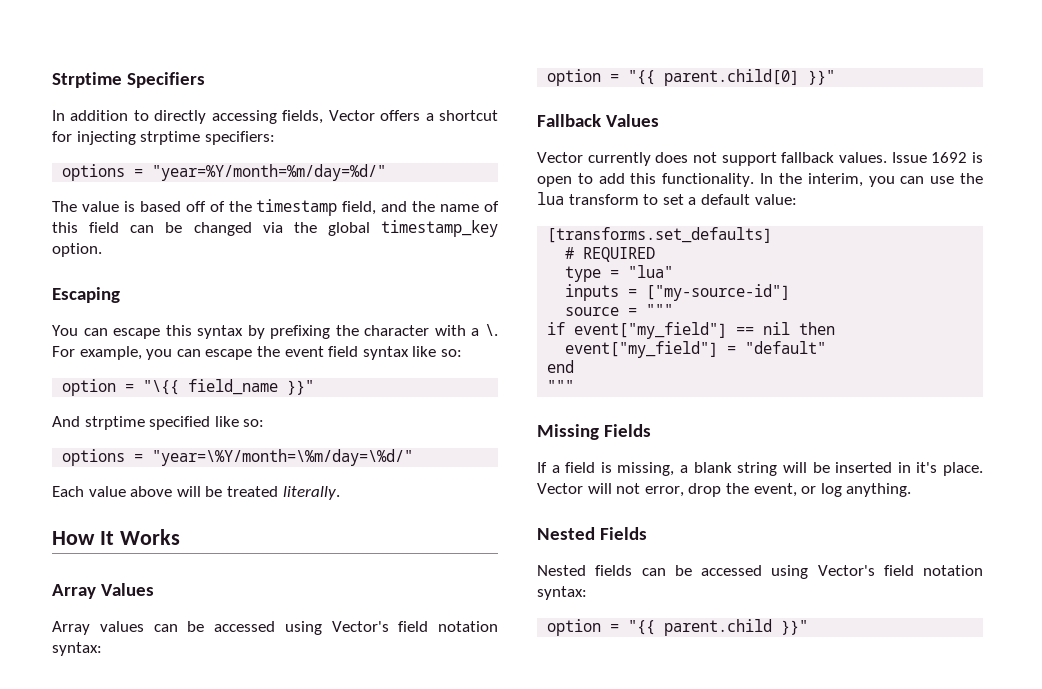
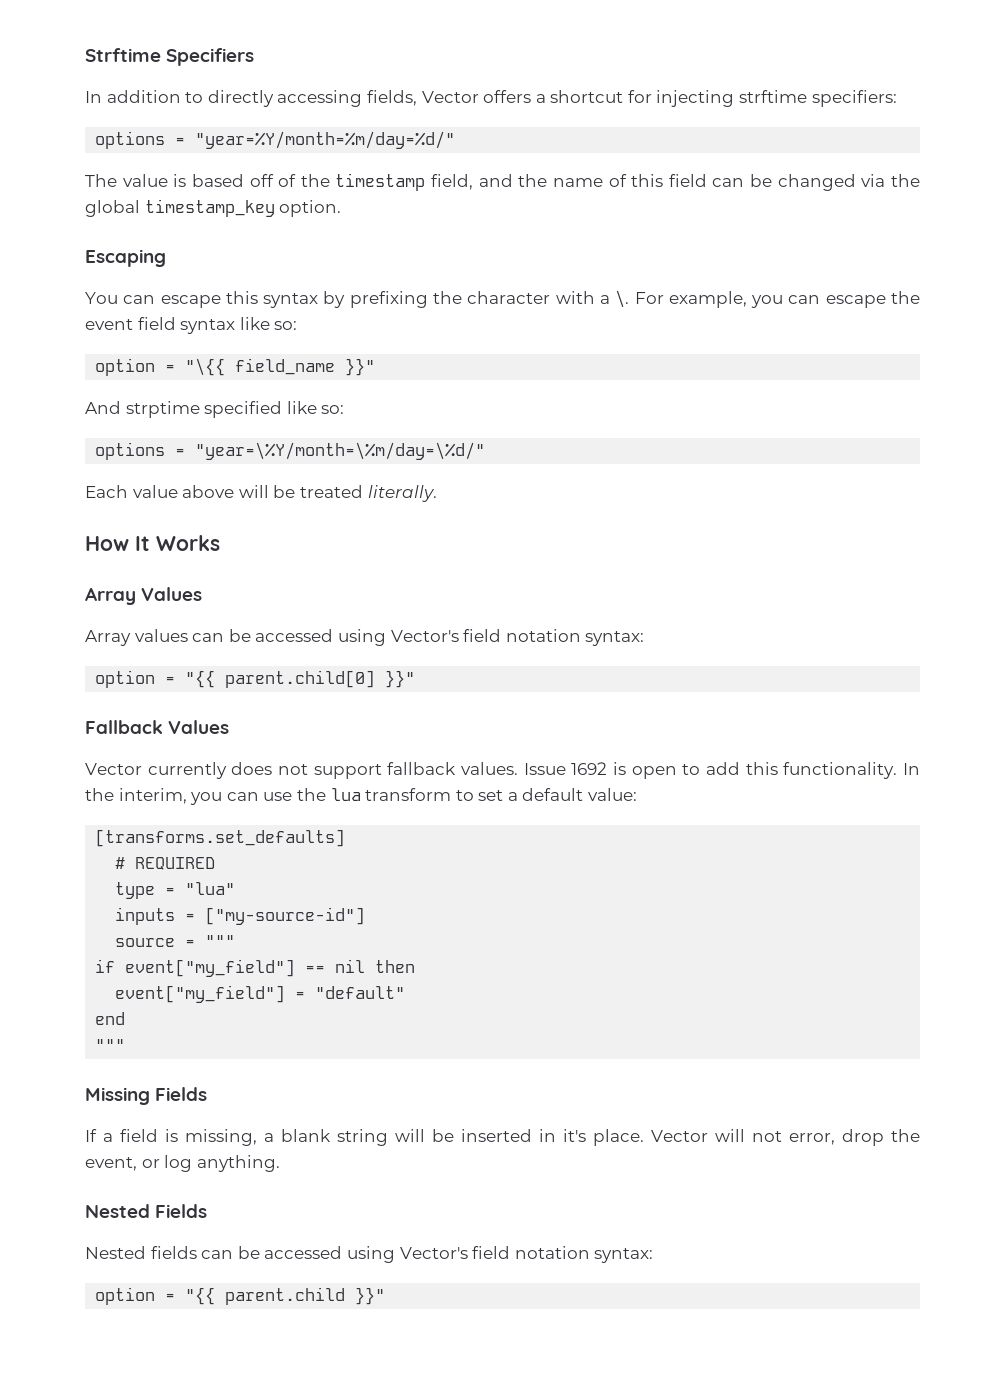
- Strptime Specifiers
+ Strftime Specifiers
- In addition to directly accessing fields, Vector offers a shortcut for injecting strptime specifiers:
+ In addition to directly accessing fields, Vector offers a shortcut for injecting strftime specifiers:

